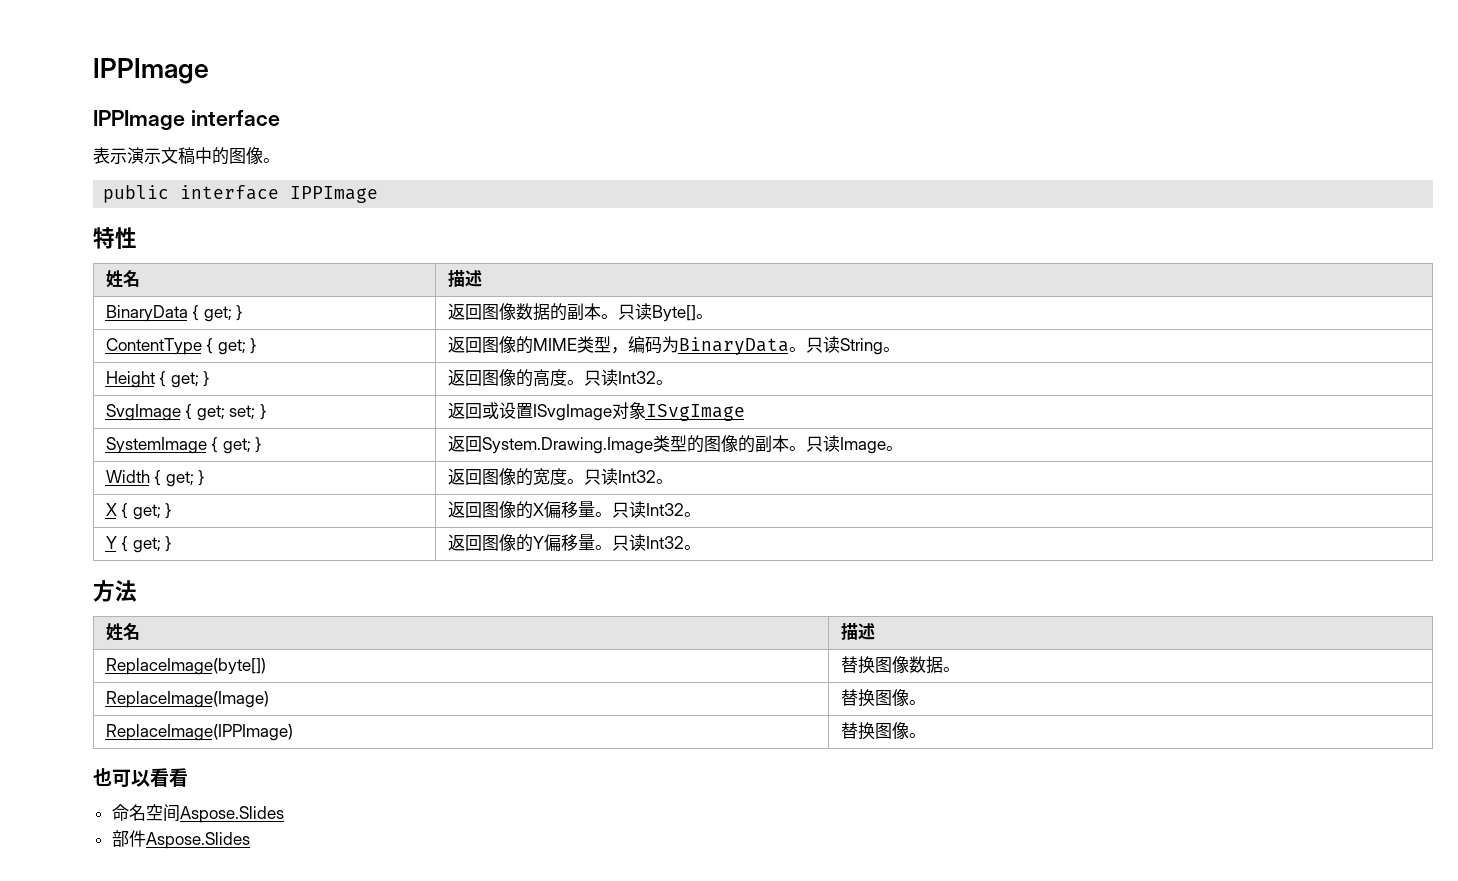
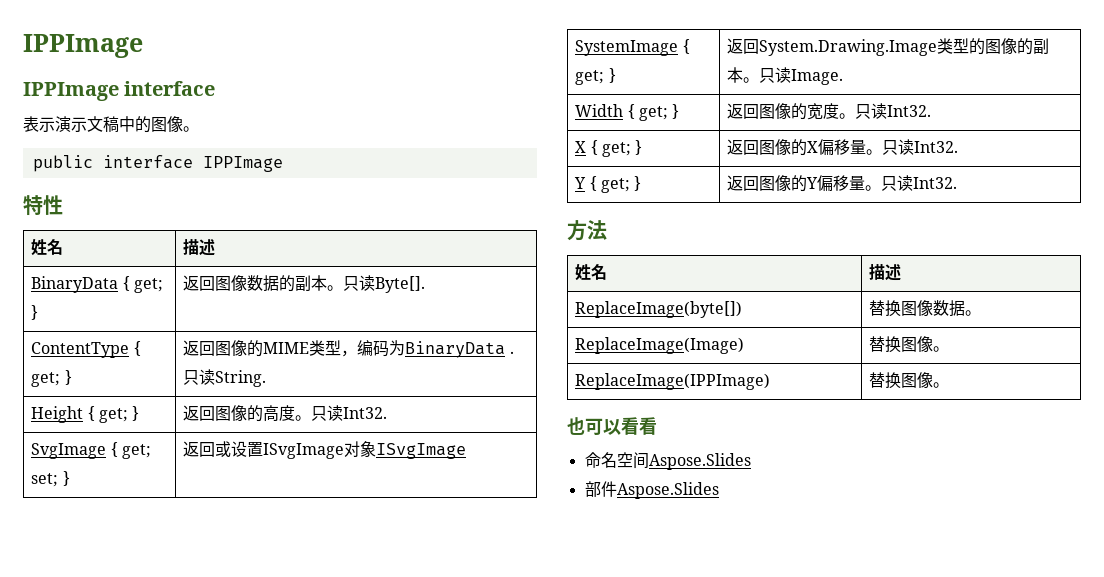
- BinaryData { get; } | 返回图像数据的副本。只读Byte[]。
+ BinaryData { get; } | 返回图像数据的副本。只读Byte[].
- ContentType { get; } | 返回图像的MIME类型，编码为BinaryData。只读String。
+ ContentType { get; } | 返回图像的MIME类型，编码为BinaryData .只读String.
- Height { get; } | 返回图像的高度。只读Int32。
+ Height { get; } | 返回图像的高度。只读Int32.
- SystemImage { get; } | 返回System.Drawing.Image类型的图像的副本。只读Image。
+ SystemImage { get; } | 返回System.Drawing.Image类型的图像的副本。只读Image.
- Width { get; } | 返回图像的宽度。只读Int32。
+ Width { get; } | 返回图像的宽度。只读Int32.
- X { get; } | 返回图像的X偏移量。只读Int32。
+ X { get; } | 返回图像的X偏移量。只读Int32.
- Y { get; } | 返回图像的Y偏移量。只读Int32。
+ Y { get; } | 返回图像的Y偏移量。只读Int32.

